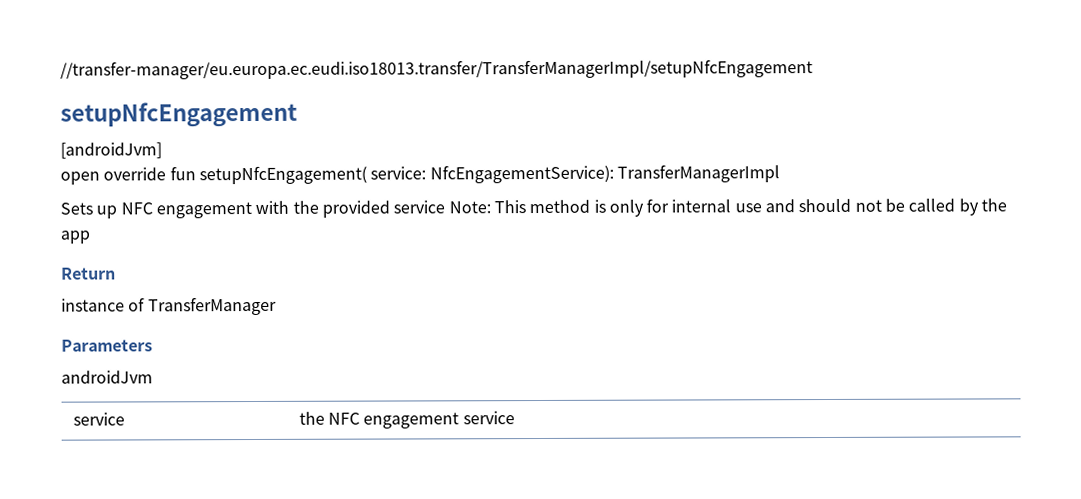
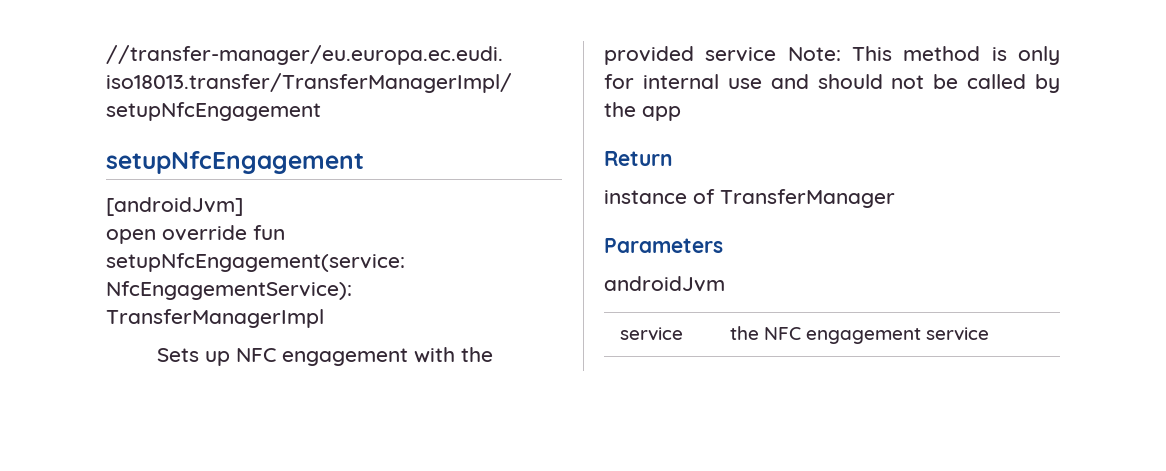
- open override fun setupNfcEngagement( service: NfcEngagementService): TransferManagerImpl
+ open override fun setupNfcEngagement(service: NfcEngagementService): TransferManagerImpl

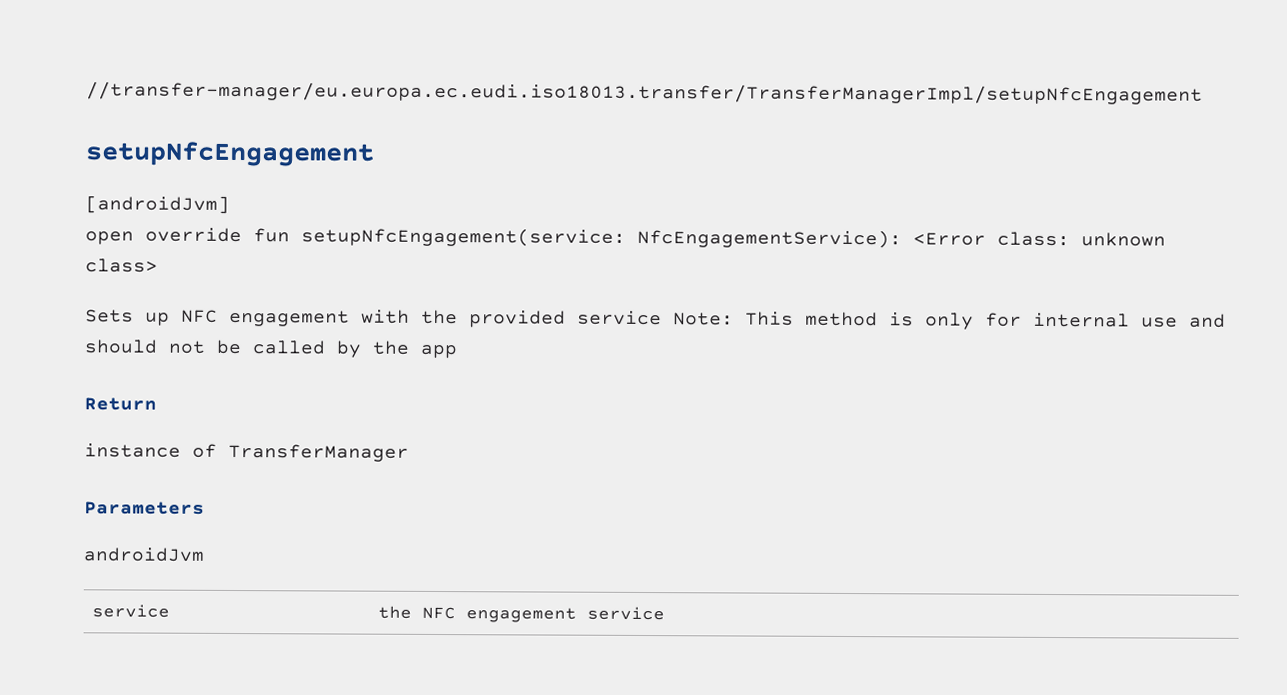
- open override fun setupNfcEngagement(service: NfcEngagementService): TransferManagerImpl
+ open override fun setupNfcEngagement(service: NfcEngagementService): <Error class: unknown class>

